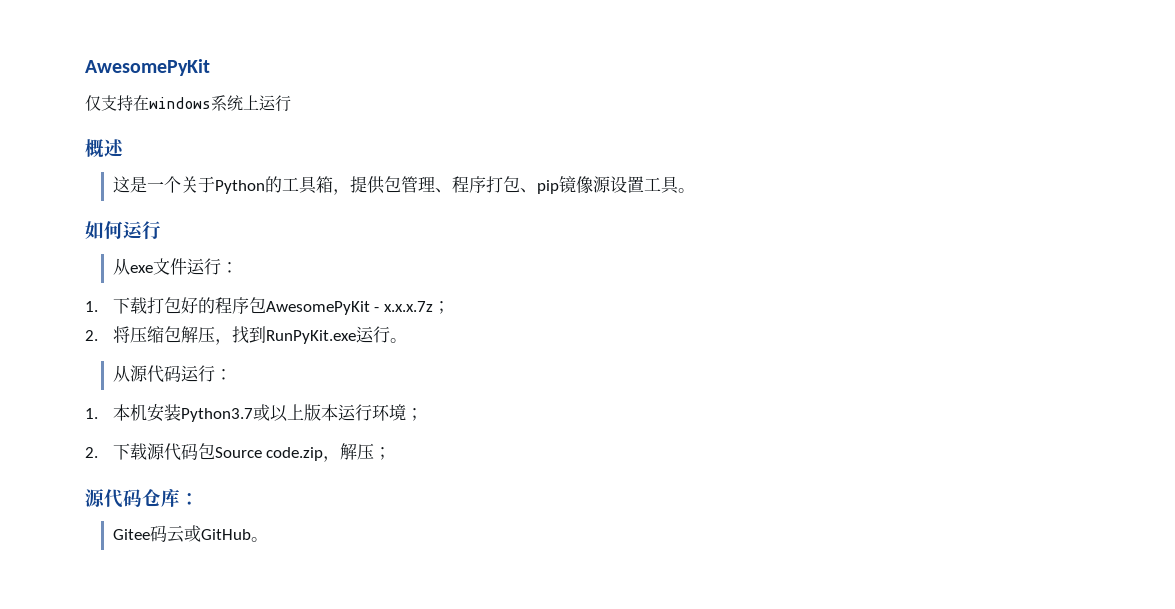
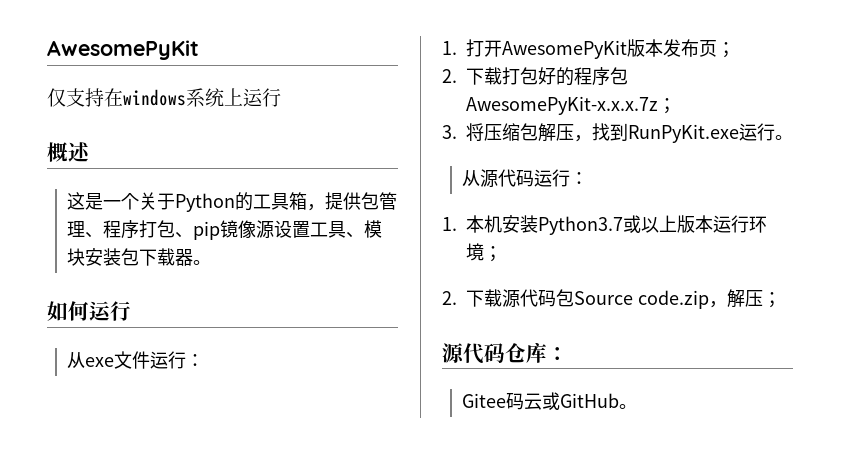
- 这是一个关于Python的工具箱，提供包管理、程序打包、pip镜像源设置工具。
+ 这是一个关于Python的工具箱，提供包管理、程序打包、pip镜像源设置工具、模块安装包下载器。
- 1.下载打包好的程序包AwesomePyKit - x.x.x.7z；
- 2.将压缩包解压，找到RunPyKit.exe运行。
+ 1.打开AwesomePyKit版本发布页；
+ 2.下载打包好的程序包AwesomePyKit-x.x.x.7z；
+ 3.将压缩包解压，找到RunPyKit.exe运行。

